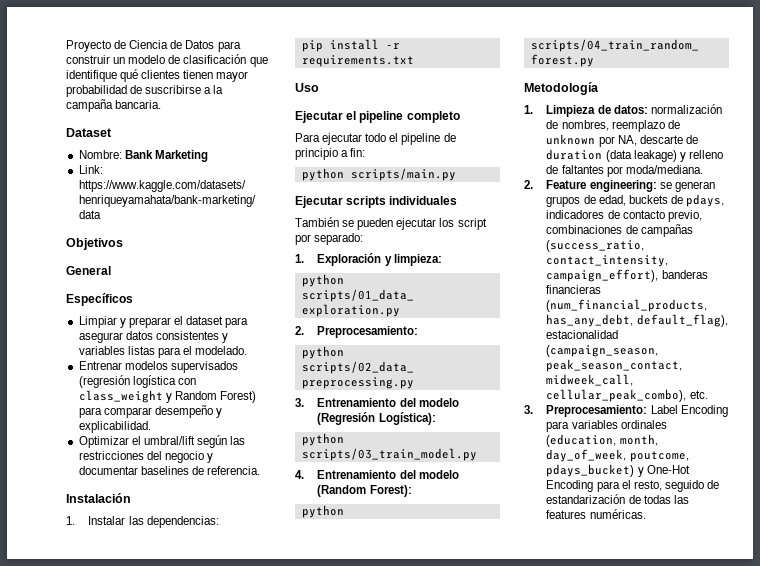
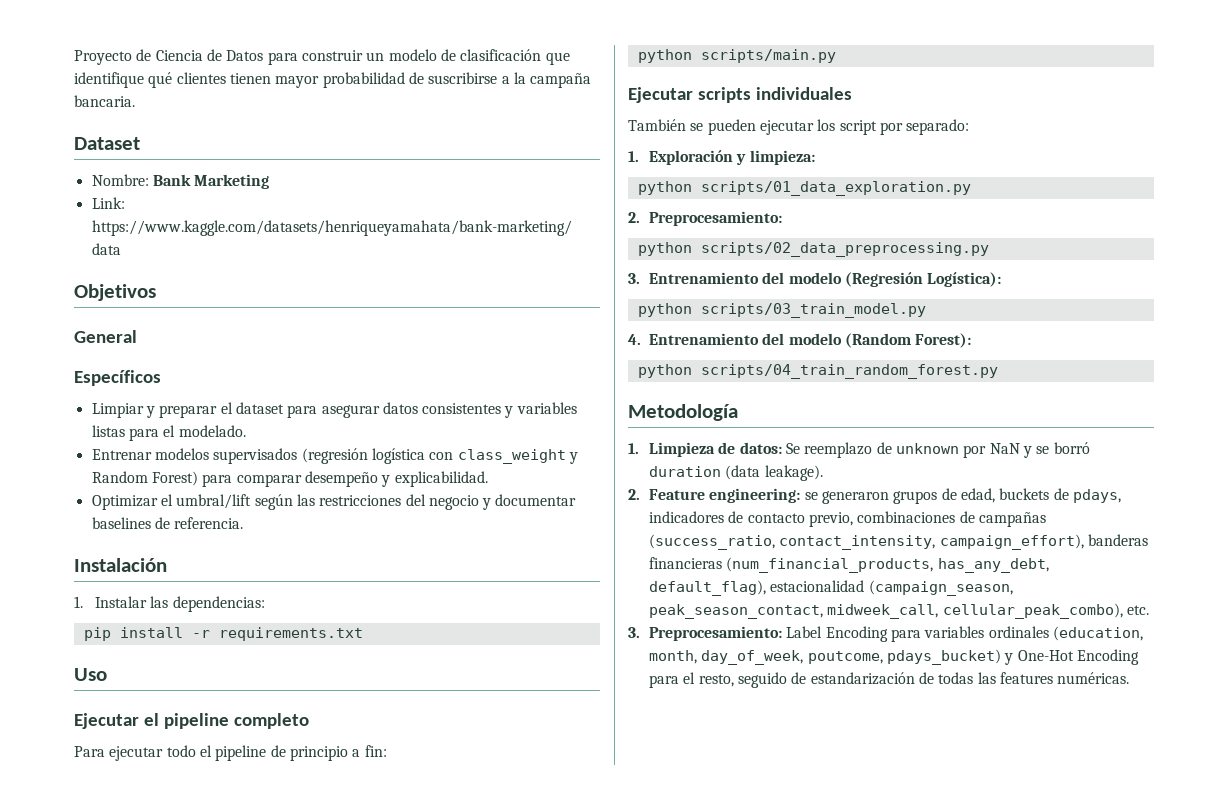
- 1. Limpieza de datos: normalización de nombres, reemplazo de unknown por NA, descarte de duration (data leakage) y relleno de faltantes por moda/mediana.
+ 1. Limpieza de datos: Se reemplazo de unknown por NaN y se borró duration (data leakage).
- 2. Feature engineering: se generan grupos de edad, buckets de pdays, indicadores de contacto previo, combinaciones de campañas (success_ratio, contact_intensity, campaign_effort), banderas financieras (num_financial_products, has_any_debt, default_flag), estacionalidad (campaign_season, peak_season_contact, midweek_call, cellular_peak_combo), etc.
+ 2. Feature engineering: se generaron grupos de edad, buckets de pdays, indicadores de contacto previo, combinaciones de campañas (success_ratio, contact_intensity, campaign_effort), banderas financieras (num_financial_products, has_any_debt, default_flag), estacionalidad (campaign_season, peak_season_contact, midweek_call, cellular_peak_combo), etc.

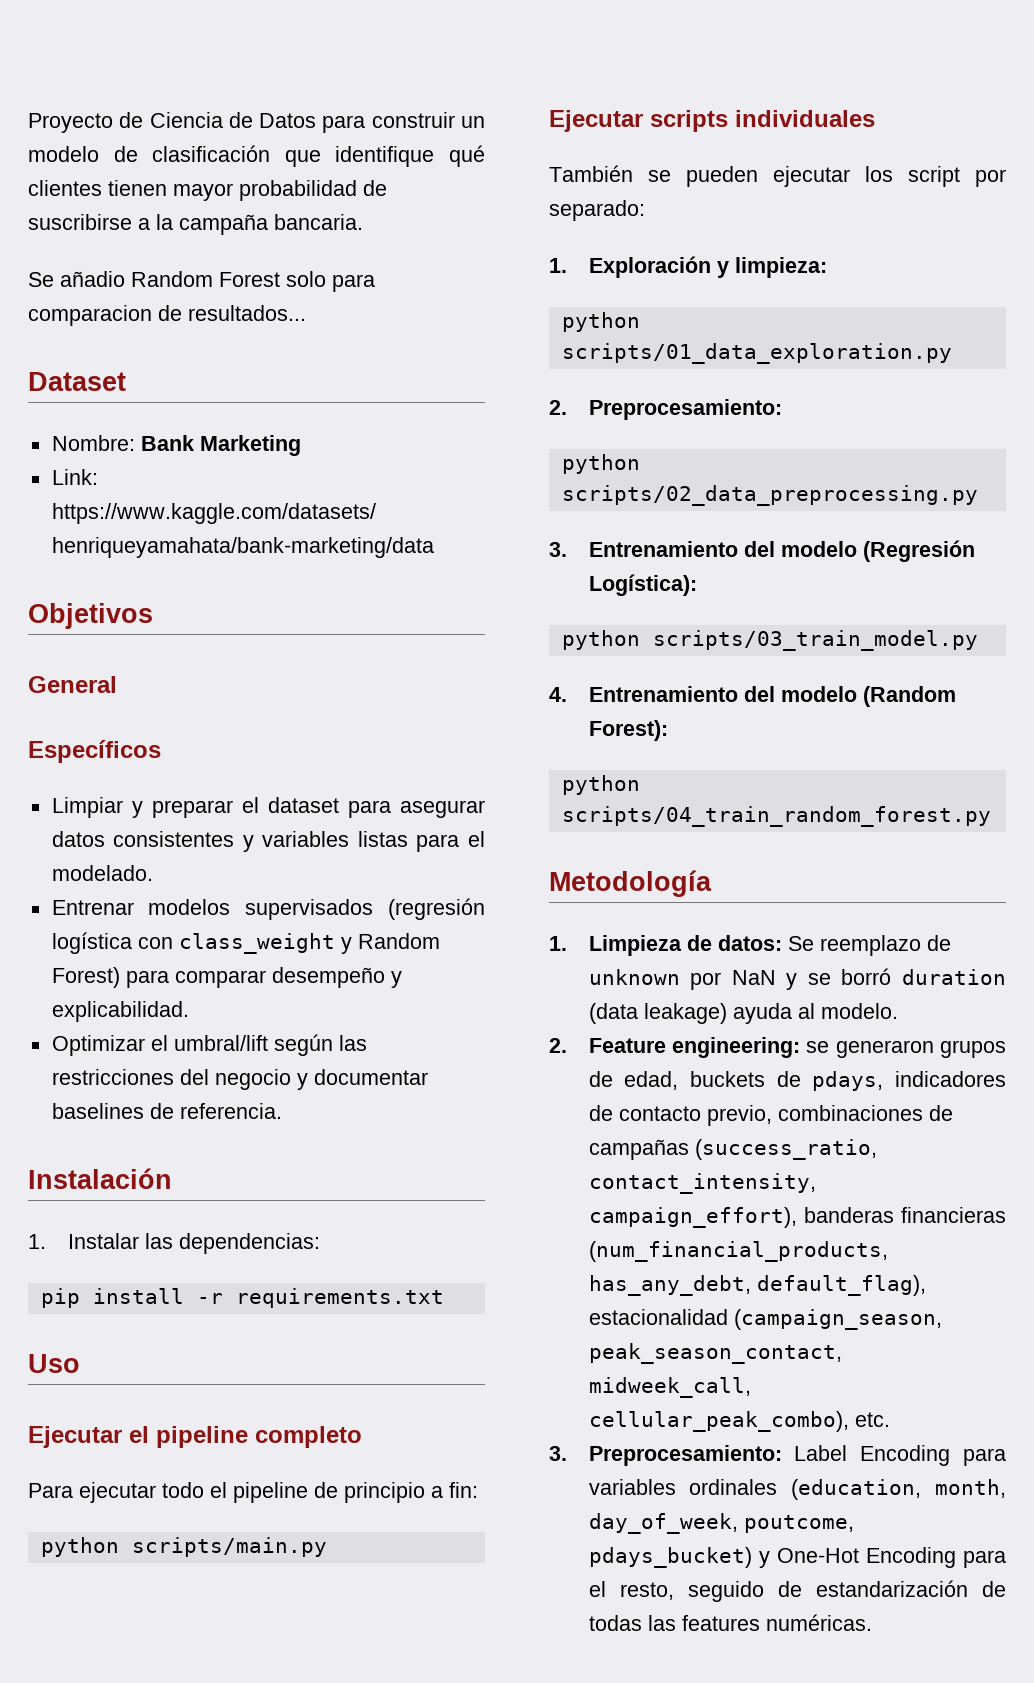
+ Se añadio Random Forest solo para comparacion de resultados...
- 1. Limpieza de datos: Se reemplazo de unknown por NaN y se borró duration (data leakage).
+ 1. Limpieza de datos: Se reemplazo de unknown por NaN y se borró duration (data leakage) ayuda al modelo.

